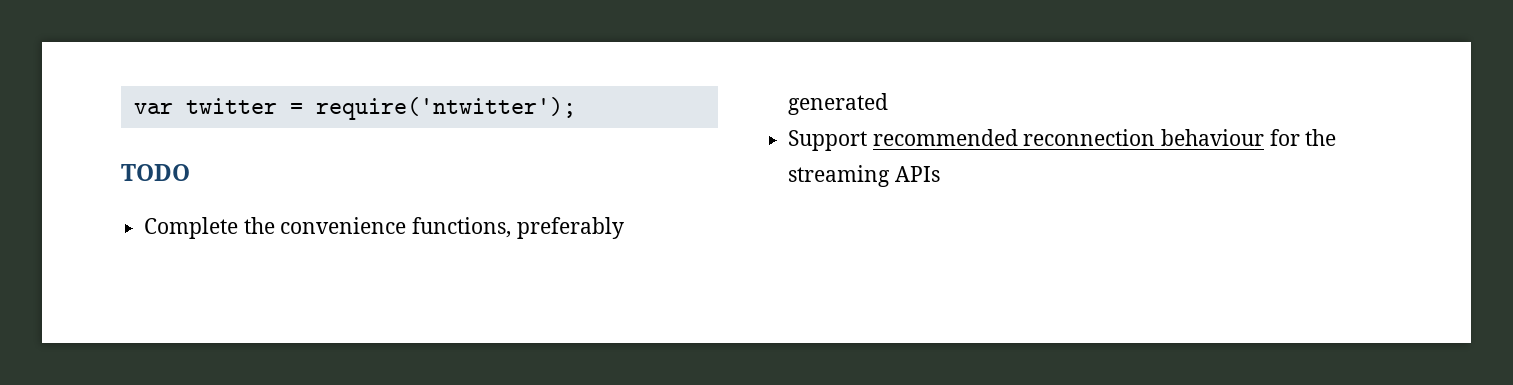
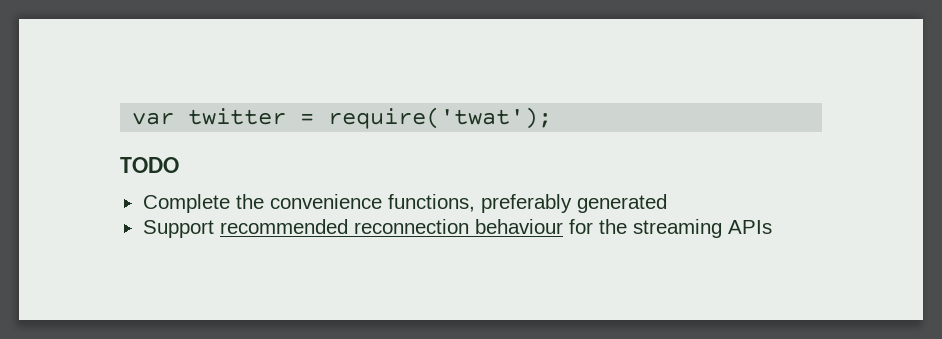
- var twitter = require('ntwitter');
+ var twitter = require('twat');

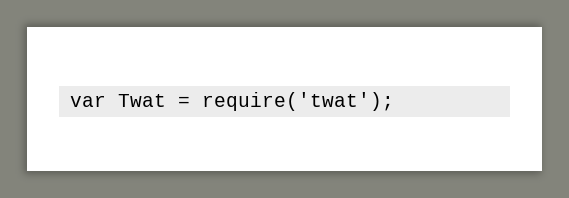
- var twitter = require('twat');
+ var Twat = require('twat');
- TODO
- Complete the convenience functions, preferably generated
- Support recommended reconnection behaviour for the streaming APIs

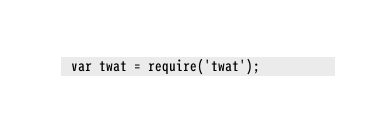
- var Twat = require('twat');
+ var twat = require('twat');

